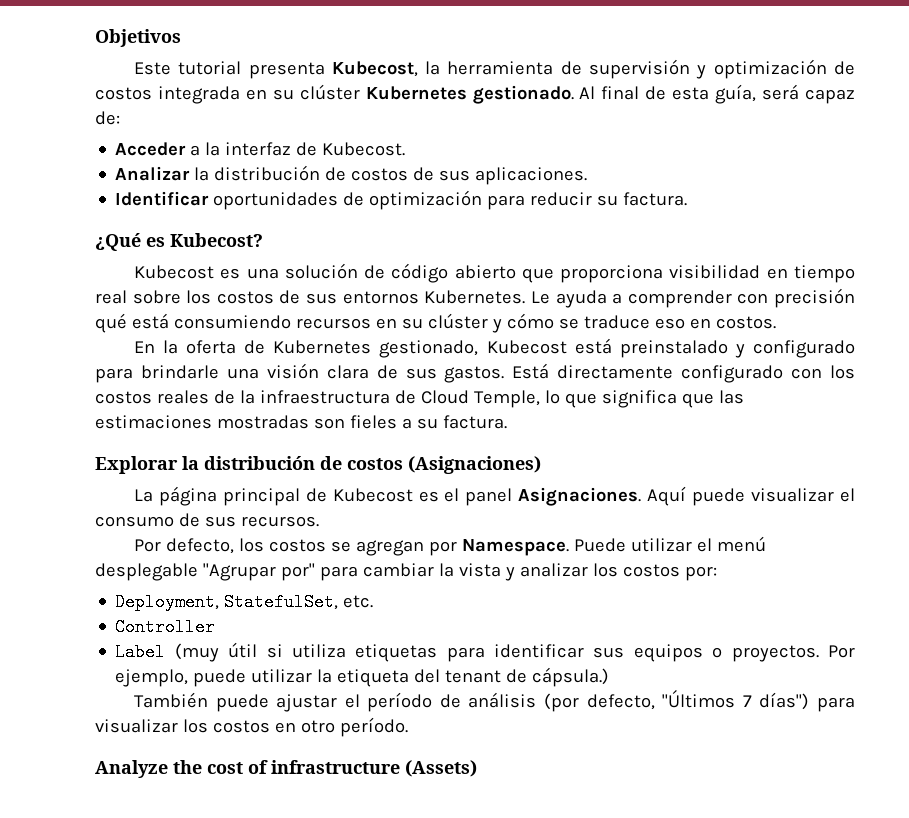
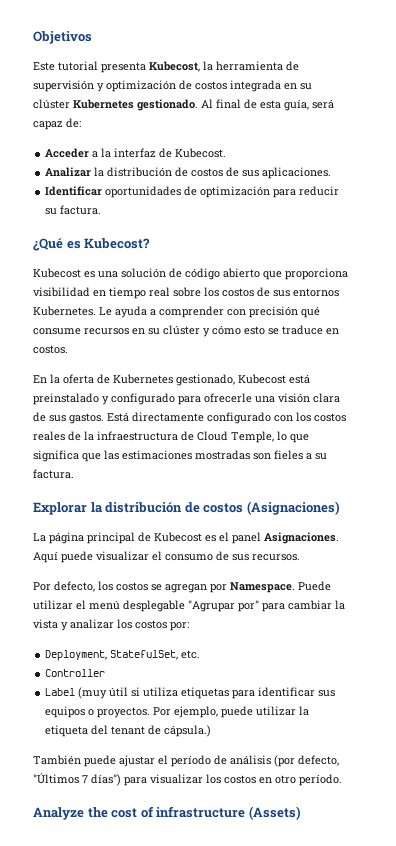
- Le ayuda a comprender con precisión qué está consumiendo recursos en su clúster y cómo se traduce eso en costos.
+ Le ayuda a comprender con precisión qué consume recursos en su clúster y cómo esto se traduce en costos.
- En la oferta de Kubernetes gestionado, Kubecost está preinstalado y configurado para brindarle una visión clara de sus gastos.
+ En la oferta de Kubernetes gestionado, Kubecost está preinstalado y configurado para ofrecerle una visión clara de sus gastos.

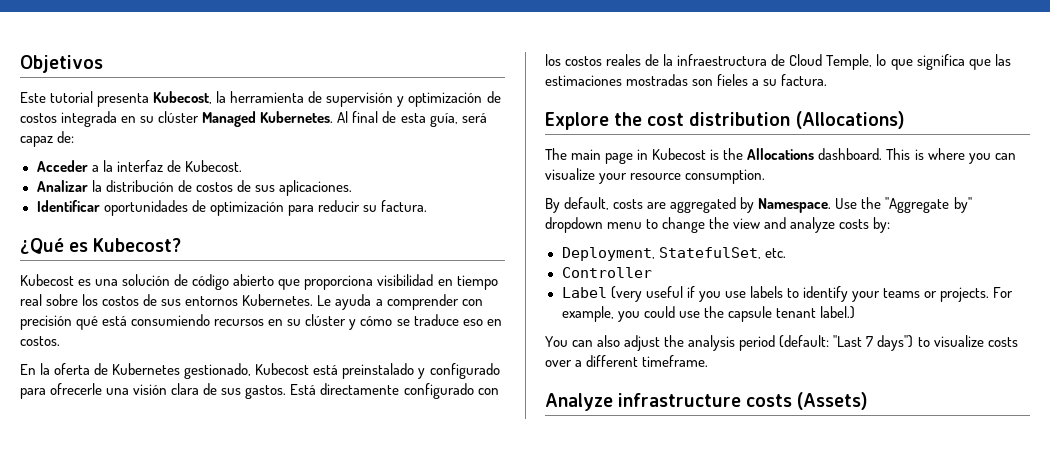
- Este tutorial presenta Kubecost, la herramienta de supervisión y optimización de costos integrada en su clúster Kubernetes gestionado.
+ Este tutorial presenta Kubecost, la herramienta de supervisión y optimización de costos integrada en su clúster Managed Kubernetes.
- Le ayuda a comprender con precisión qué consume recursos en su clúster y cómo esto se traduce en costos.
+ Le ayuda a comprender con precisión qué está consumiendo recursos en su clúster y cómo se traduce eso en costos.
- Explorar la distribución de costos (Asignaciones)
- La página principal de Kubecost es el panel Asignaciones. Aquí puede visualizar el consumo de sus recursos.
- Por defecto, los costos se agregan por Namespace. Puede utilizar el menú desplegable "Agrupar por" para cambiar la vista y analizar los costos por:
+ Explore the cost distribution (Allocations)
+ The main page in Kubecost is the Allocations dashboard. This is where you can visualize your resource consumption.
+ By default, costs are aggregated by Namespace. Use the "Aggregate by" dropdown menu to change the view and analyze costs by:
- Label (muy útil si utiliza etiquetas para identificar sus equipos o proyectos. Por ejemplo, puede utilizar la etiqueta del tenant de cápsula.)
- También puede ajustar el período de análisis (por defecto, "Últimos 7 días") para visualizar los costos en otro período.
- Analyze the cost of infrastructure (Assets)
+ Label (very useful if you use labels to identify your teams or projects. For example, you could use the capsule tenant label.)
+ You can also adjust the analysis period (default: "Last 7 days") to visualize costs over a different timeframe.
+ Analyze infrastructure costs (Assets)

